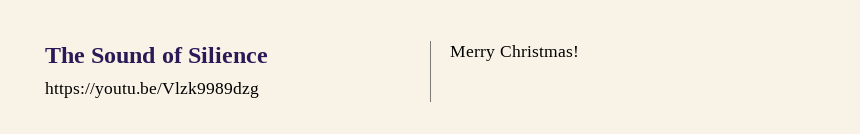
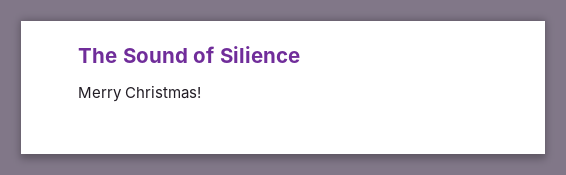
- https://youtu.be/Vlzk9989dzg

